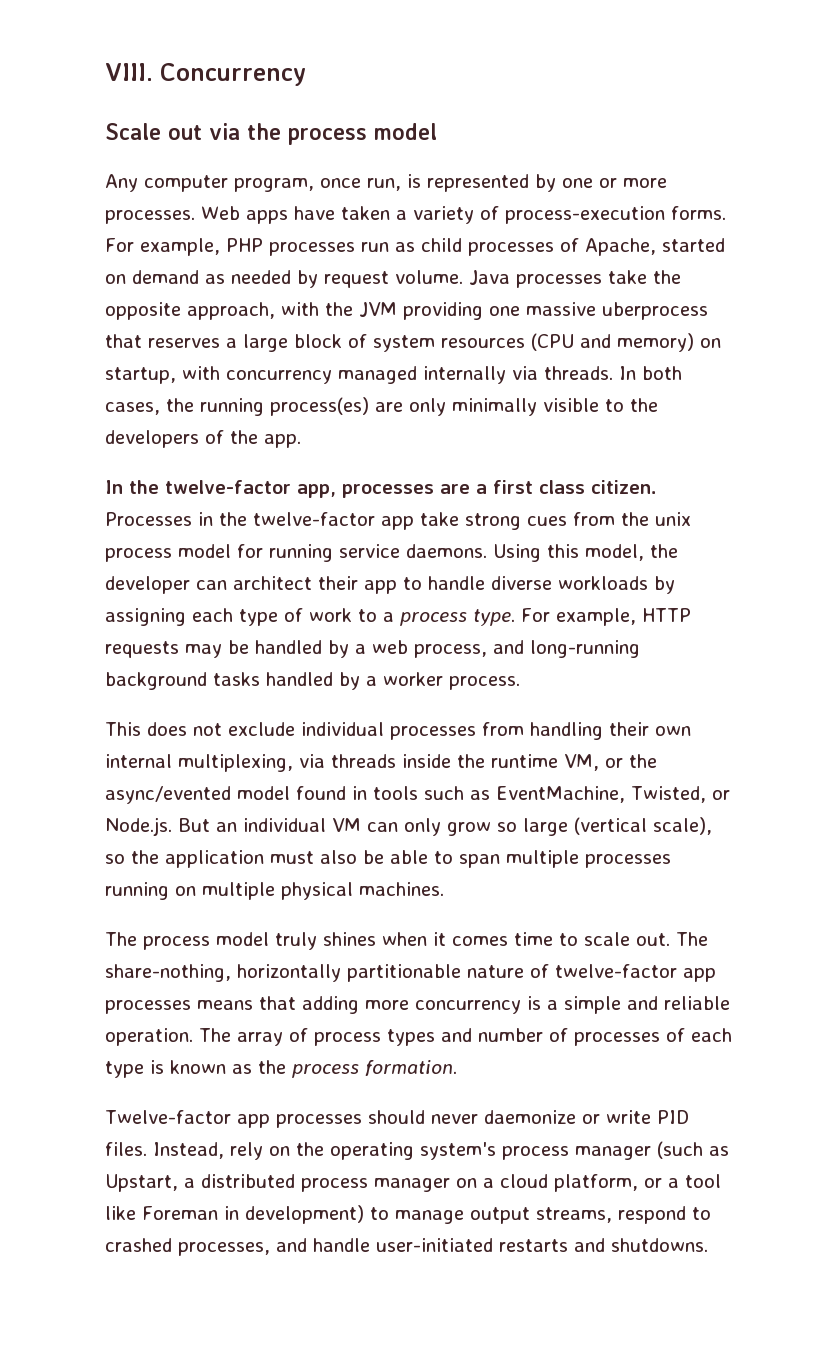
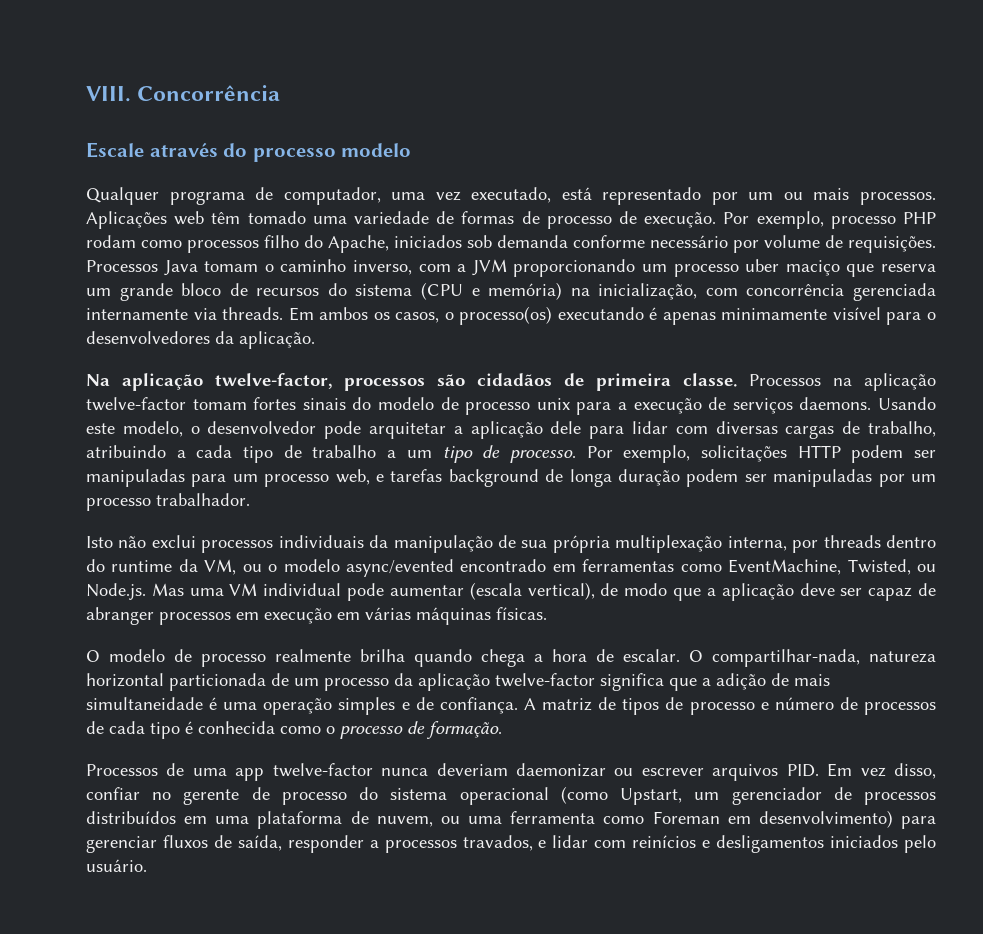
- Concurrency
- Scale out via the process model
- Any computer program, once run, is represented by one or more processes. Web apps have taken a variety of process-execution forms. For example, PHP processes run as child processes of Apache, started on demand as needed by request volume. Java processes take the opposite approach, with the JVM providing one massive uberprocess that reserves a large block of system resources (CPU and memory) on startup, with concurrency managed internally via threads. In both cases, the running process(es) are only minimally visible to the developers of the app.
- In the twelve-factor app, processes are a first class citizen. Processes in the twelve-factor app take strong cues from the unix process model for running service daemons. Using this model, the developer can architect their app to handle diverse workloads by assigning each type of work to a process type. For example, HTTP requests may be handled by a web process, and long-running background tasks handled by a worker process.
- This does not exclude individual processes from handling their own internal multiplexing, via threads inside the runtime VM, or the async/evented model found in tools such as EventMachine, Twisted, or Node.js. But an individual VM can only grow so large (vertical scale), so the application must also be able to span multiple processes running on multiple physical machines.
- The process model truly shines when it comes time to scale out. The share-nothing, horizontally partitionable nature of twelve-factor app processes means that adding more concurrency is a simple and reliable operation. The array of process types and number of processes of each type is known as the process formation.
- Twelve-factor app processes should never daemonize or write PID files. Instead, rely on the operating system's process manager (such as Upstart, a distributed process manager on a cloud platform, or a tool like Foreman in development) to manage output streams, respond to crashed processes, and handle user-initiated restarts and shutdowns.
+ Concorrência
+ Escale através do processo modelo
+ Qualquer programa de computador, uma vez executado, está representado por um ou mais processos. Aplicações web têm tomado uma variedade de formas de processo de execução. Por exemplo, processo PHP rodam como processos filho do Apache, iniciados sob demanda conforme necessário por volume de requisições. Processos Java tomam o caminho inverso, com a JVM proporcionando um processo uber maciço que reserva um grande bloco de recursos do sistema (CPU e memória) na inicialização, com concorrência gerenciada internamente via threads. Em ambos os casos, o processo(os) executando é apenas minimamente visível para o desenvolvedores da aplicação.
+ Na aplicação twelve-factor, processos são cidadãos de primeira classe. Processos na aplicação twelve-factor tomam fortes sinais do modelo de processo unix para a execução de serviços daemons. Usando este modelo, o desenvolvedor pode arquitetar a aplicação dele para lidar com diversas cargas de trabalho, atribuindo a cada tipo de trabalho a um tipo de processo. Por exemplo, solicitações HTTP podem ser manipuladas para um processo web, e tarefas background de longa duração podem ser manipuladas por um processo trabalhador.
+ Isto não exclui processos individuais da manipulação de sua própria multiplexação interna, por threads dentro do runtime da VM, ou o modelo async/evented encontrado em ferramentas como EventMachine, Twisted, ou Node.js. Mas uma VM individual pode aumentar (escala vertical), de modo que a aplicação deve ser capaz de abranger processos em execução em várias máquinas físicas.
+ O modelo de processo realmente brilha quando chega a hora de escalar. O compartilhar-nada, natureza horizontal particionada de um processo da aplicação twelve-factor significa que a adição de mais simultaneidade é uma operação simples e de confiança. A matriz de tipos de processo e número de processos de cada tipo é conhecida como o processo de formação.
+ Processos de uma app twelve-factor nunca deveriam daemonizar ou escrever arquivos PID. Em vez disso, confiar no gerente de processo do sistema operacional (como Upstart, um gerenciador de processos distribuídos em uma plataforma de nuvem, ou uma ferramenta como Foreman em desenvolvimento) para gerenciar fluxos de saída, responder a processos travados, e lidar com reinícios e desligamentos iniciados pelo usuário.

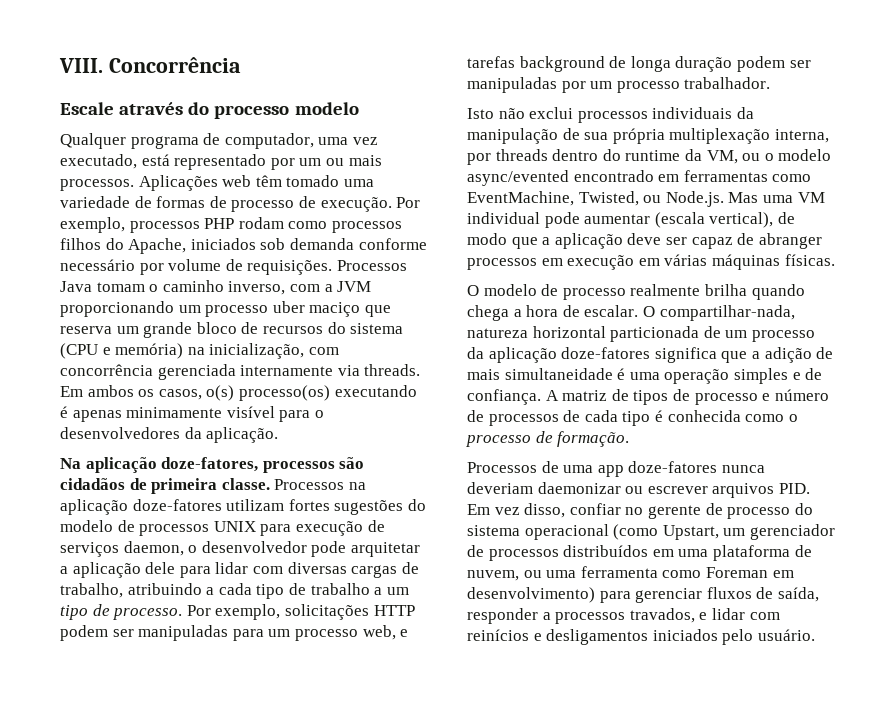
- Por exemplo, processo PHP rodam como processos filho do Apache, iniciados sob demanda conforme necessário por volume de requisições.
+ Por exemplo, processos PHP rodam como processos filhos do Apache, iniciados sob demanda conforme necessário por volume de requisições.
- Em ambos os casos, o processo(os) executando é apenas minimamente visível para o desenvolvedores da aplicação.
+ Em ambos os casos, o(s) processo(os) executando é apenas minimamente visível para o desenvolvedores da aplicação.
- Na aplicação twelve-factor, processos são cidadãos de primeira classe.
+ Na aplicação doze-fatores, processos são cidadãos de primeira classe.
- Processos na aplicação twelve-factor tomam fortes sinais do modelo de processo unix para a execução de serviços daemons. Usando este modelo, o desenvolvedor pode arquitetar a aplicação dele para lidar com diversas cargas de trabalho, atribuindo a cada tipo de trabalho a um tipo de processo.
+ Processos na aplicação doze-fatores utilizam fortes sugestões do modelo de processos UNIX para execução de serviços daemon, o desenvolvedor pode arquitetar a aplicação dele para lidar com diversas cargas de trabalho, atribuindo a cada tipo de trabalho a um tipo de processo.
- O compartilhar-nada, natureza horizontal particionada de um processo da aplicação twelve-factor significa que a adição de mais simultaneidade é uma operação simples e de confiança.
+ O compartilhar-nada, natureza horizontal particionada de um processo da aplicação doze-fatores significa que a adição de mais simultaneidade é uma operação simples e de confiança.
- Processos de uma app twelve-factor nunca deveriam daemonizar ou escrever arquivos PID. Em vez disso, confiar no gerente de processo do sistema operacional (como Upstart, um gerenciador de processos distribuídos em uma plataforma de nuvem, ou uma ferramenta como Foreman em desenvolvimento) para gerenciar fluxos de saída, responder a processos travados, e lidar com reinícios e desligamentos iniciados pelo usuário.
+ Processos de uma app doze-fatores nunca deveriam daemonizar ou escrever arquivos PID. Em vez disso, confiar no gerente de processo do sistema operacional (como Upstart, um gerenciador de processos distribuídos em uma plataforma de nuvem, ou uma ferramenta como Foreman em desenvolvimento) para gerenciar fluxos de saída, responder a processos travados, e lidar com reinícios e desligamentos iniciados pelo usuário.

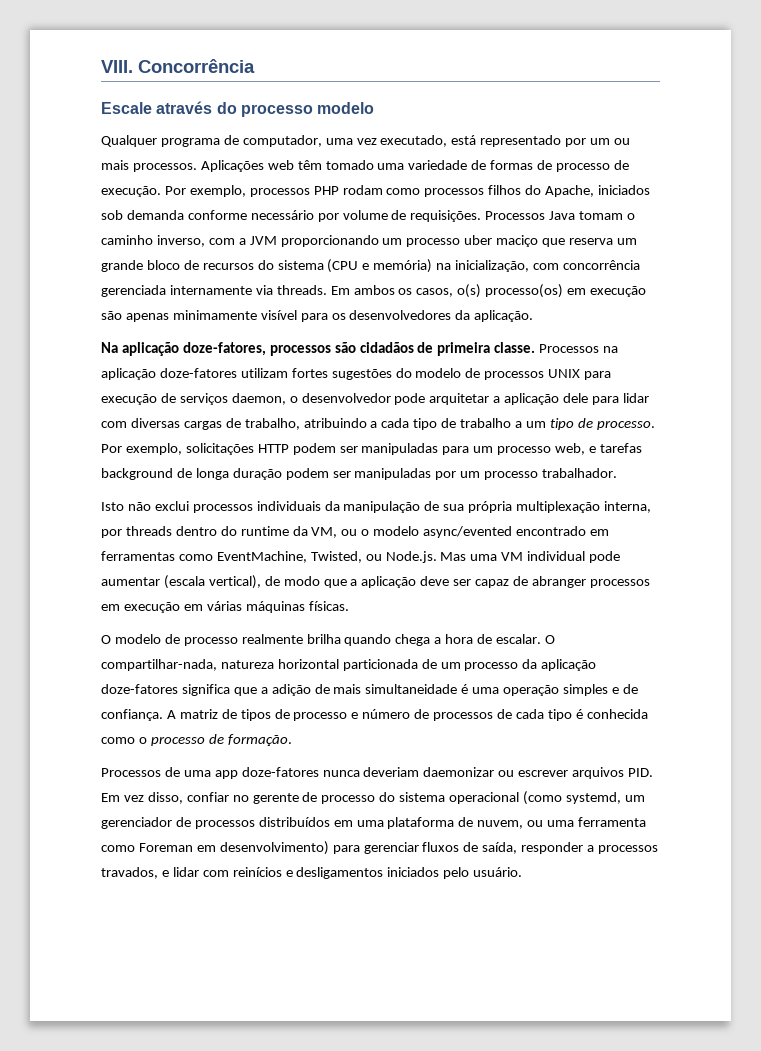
- Em ambos os casos, o(s) processo(os) executando é apenas minimamente visível para o desenvolvedores da aplicação.
+ Em ambos os casos, o(s) processo(os) em execução são apenas minimamente visível para os desenvolvedores da aplicação.
- Processos de uma app doze-fatores nunca deveriam daemonizar ou escrever arquivos PID. Em vez disso, confiar no gerente de processo do sistema operacional (como Upstart, um gerenciador de processos distribuídos em uma plataforma de nuvem, ou uma ferramenta como Foreman em desenvolvimento) para gerenciar fluxos de saída, responder a processos travados, e lidar com reinícios e desligamentos iniciados pelo usuário.
+ Processos de uma app doze-fatores nunca deveriam daemonizar ou escrever arquivos PID. Em vez disso, confiar no gerente de processo do sistema operacional (como systemd, um gerenciador de processos distribuídos em uma plataforma de nuvem, ou uma ferramenta como Foreman em desenvolvimento) para gerenciar fluxos de saída, responder a processos travados, e lidar com reinícios e desligamentos iniciados pelo usuário.

